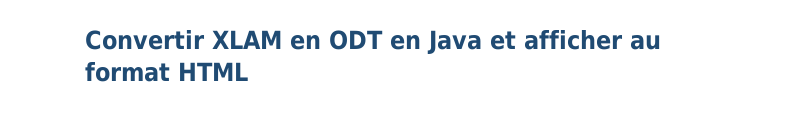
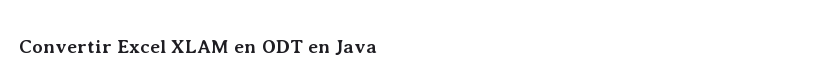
- Convertir XLAM en ODT en Java et afficher au format HTML
+ Convertir Excel XLAM en ODT en Java

